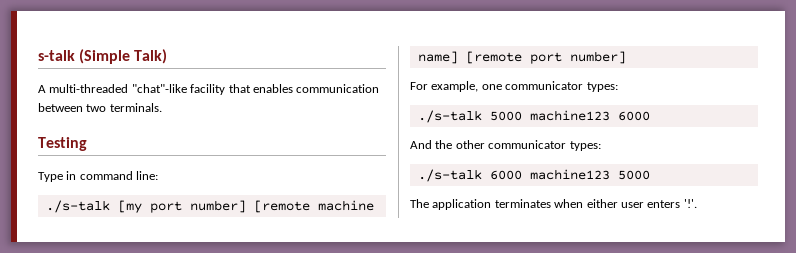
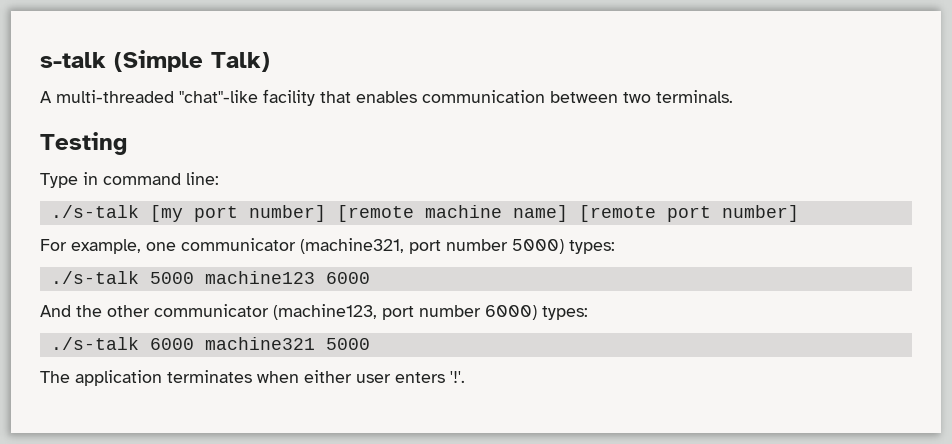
- For example, one communicator types:
+ For example, one communicator (machine321, port number 5000) types:
- And the other communicator types:
+ And the other communicator (machine123, port number 6000) types:
- ./s-talk 6000 machine123 5000
+ ./s-talk 6000 machine321 5000

